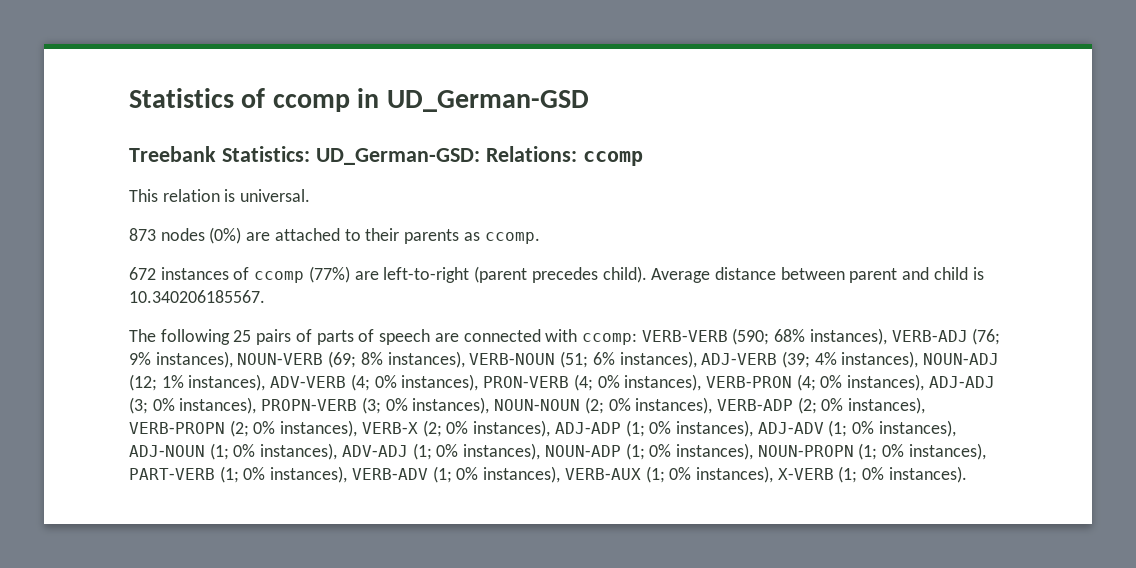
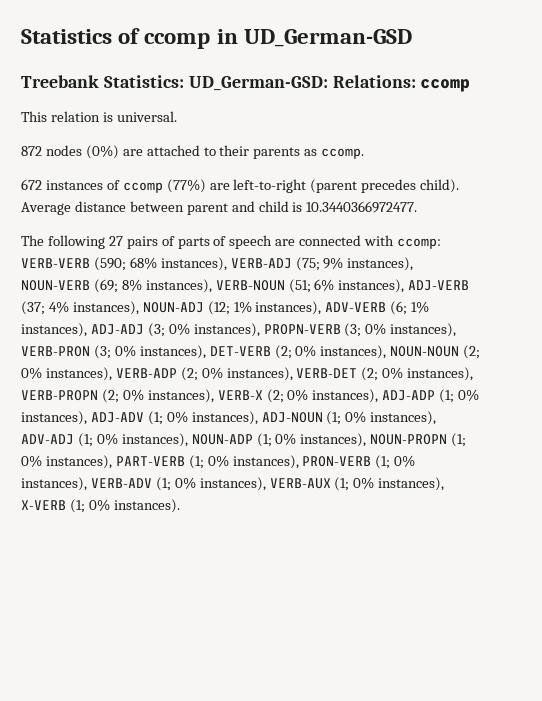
- 873 nodes (0%) are attached to their parents as ccomp.
+ 872 nodes (0%) are attached to their parents as ccomp.
- Average distance between parent and child is 10.340206185567.
+ Average distance between parent and child is 10.3440366972477.
- The following 25 pairs of parts of speech are connected with ccomp:
+ The following 27 pairs of parts of speech are connected with ccomp:
- 68% instances), VERB-ADJ (76;
+ 68% instances), VERB-ADJ (75;
- 6% instances), ADJ-VERB (39;
+ 6% instances), ADJ-VERB (37;
- 1% instances), ADV-VERB (4; 0% instances), PRON-VERB (4; 0% instances), VERB-PRON (4; 0% instances), ADJ-ADJ (3;
+ 1% instances), ADV-VERB (6; 1% instances), ADJ-ADJ (3;
- 0% instances), NOUN-NOUN (2;
+ 0% instances), VERB-PRON (3; 0% instances), DET-VERB (2; 0% instances), NOUN-NOUN (2;
- 0% instances), VERB-PROPN (2;
+ 0% instances), VERB-DET (2; 0% instances), VERB-PROPN (2;
- 0% instances), VERB-ADV (1;
+ 0% instances), PRON-VERB (1; 0% instances), VERB-ADV (1;

